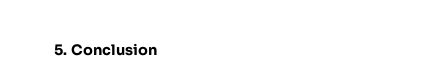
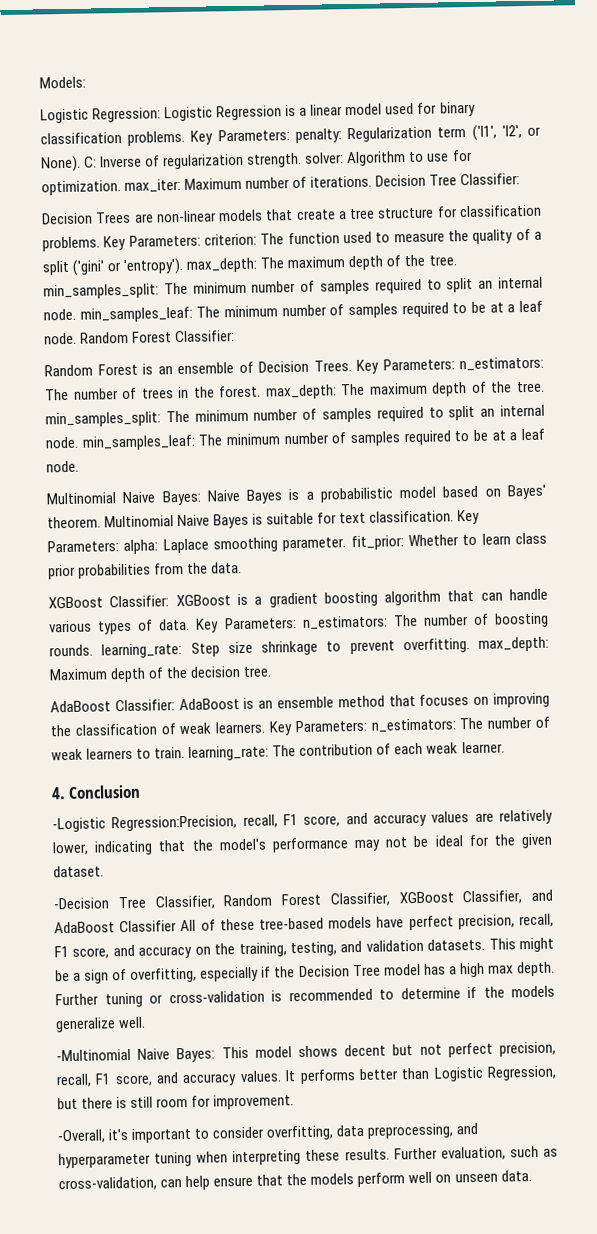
- 5. Conclusion
+ Models:
+ Logistic Regression: Logistic Regression is a linear model used for binary classification problems. Key Parameters: penalty: Regularization term ('l1', 'l2', or None). C: Inverse of regularization strength. solver: Algorithm to use for optimization. max_iter: Maximum number of iterations. Decision Tree Classifier:
+ Decision Trees are non-linear models that create a tree structure for classification problems. Key Parameters: criterion: The function used to measure the quality of a split ('gini' or 'entropy'). max_depth: The maximum depth of the tree. min_samples_split: The minimum number of samples required to split an internal node. min_samples_leaf: The minimum number of samples required to be at a leaf node. Random Forest Classifier:
+ Random Forest is an ensemble of Decision Trees. Key Parameters: n_estimators: The number of trees in the forest. max_depth: The maximum depth of the tree. min_samples_split: The minimum number of samples required to split an internal node. min_samples_leaf: The minimum number of samples required to be at a leaf node.
+ Multinomial Naive Bayes: Naive Bayes is a probabilistic model based on Bayes' theorem. Multinomial Naive Bayes is suitable for text classification. Key Parameters: alpha: Laplace smoothing parameter. fit_prior: Whether to learn class prior probabilities from the data.
+ XGBoost Classifier: XGBoost is a gradient boosting algorithm that can handle various types of data. Key Parameters: n_estimators: The number of boosting rounds. learning_rate: Step size shrinkage to prevent overfitting. max_depth: Maximum depth of the decision tree.
+ AdaBoost Classifier: AdaBoost is an ensemble method that focuses on improving the classification of weak learners. Key Parameters: n_estimators: The number of weak learners to train. learning_rate: The contribution of each weak learner.
+ 4. Conclusion
+ -Logistic Regression:Precision, recall, F1 score, and accuracy values are relatively lower, indicating that the model's performance may not be ideal for the given dataset.
+ -Decision Tree Classifier, Random Forest Classifier, XGBoost Classifier, and AdaBoost Classifier All of these tree-based models have perfect precision, recall, F1 score, and accuracy on the training, testing, and validation datasets. This might be a sign of overfitting, especially if the Decision Tree model has a high max depth. Further tuning or cross-validation is recommended to determine if the models generalize well.
+ -Multinomial Naive Bayes: This model shows decent but not perfect precision, recall, F1 score, and accuracy values. It performs better than Logistic Regression, but there is still room for improvement.
+ -Overall, it's important to consider overfitting, data preprocessing, and hyperparameter tuning when interpreting these results. Further evaluation, such as cross-validation, can help ensure that the models perform well on unseen data.

